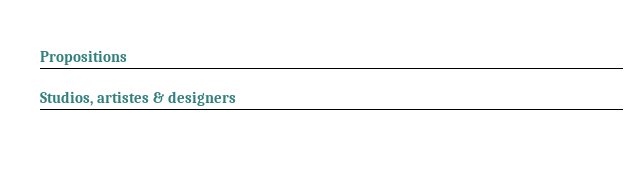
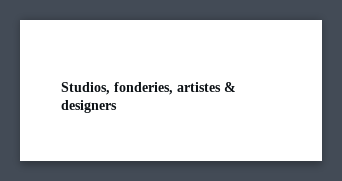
- Propositions
- Studios, artistes & designers
+ Studios, fonderies, artistes & designers

